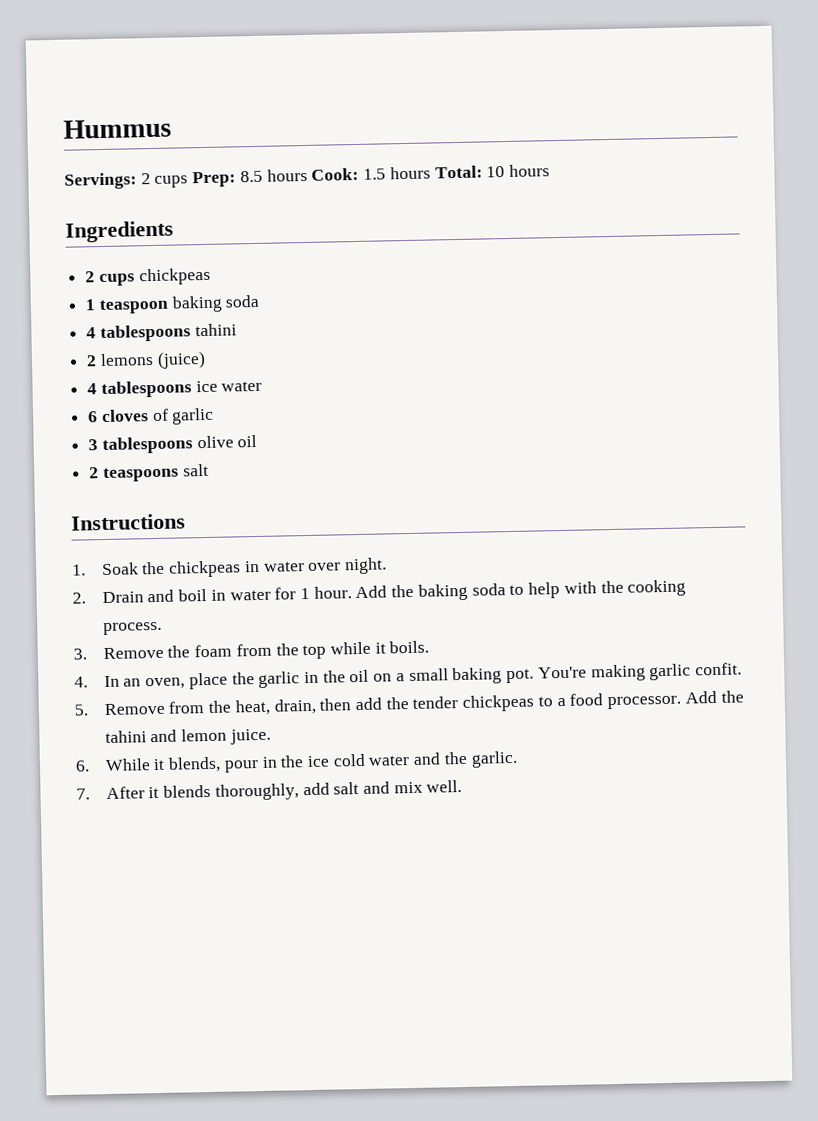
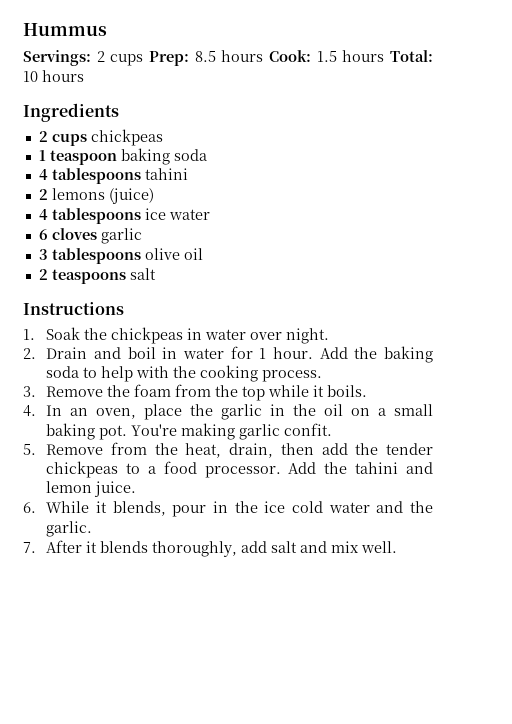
- 6 cloves of garlic
+ 6 cloves garlic

